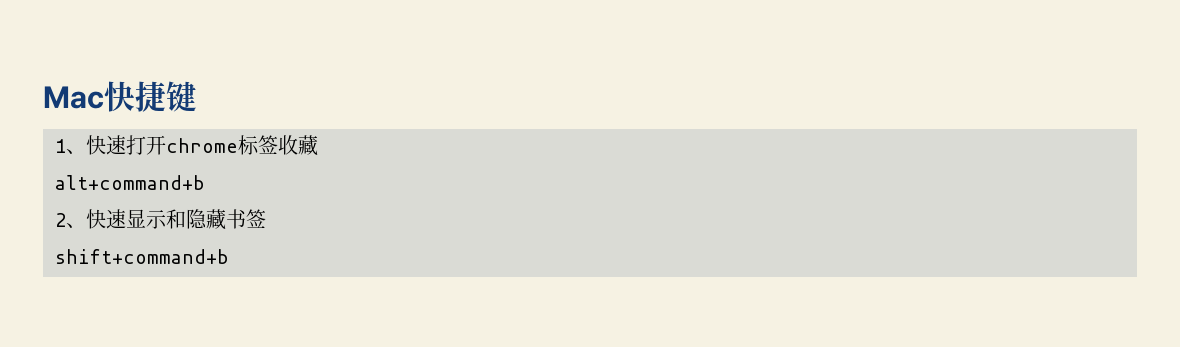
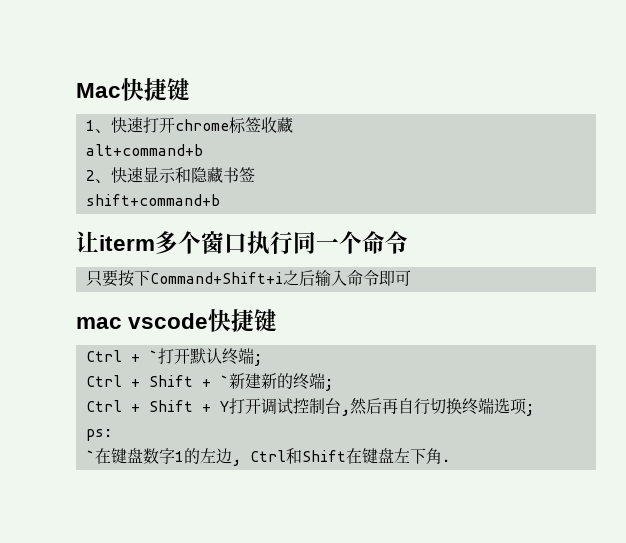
+ 让iterm多个窗口执行同一个命令
+ 只要按下Command+Shift+i之后输入命令即可
+ mac vscode快捷键
+ Ctrl + `打开默认终端;
+ Ctrl + Shift + `新建新的终端;
+ Ctrl + Shift + Y打开调试控制台,然后再自行切换终端选项;
+ ps:
+ `在键盘数字1的左边, Ctrl和Shift在键盘左下角.

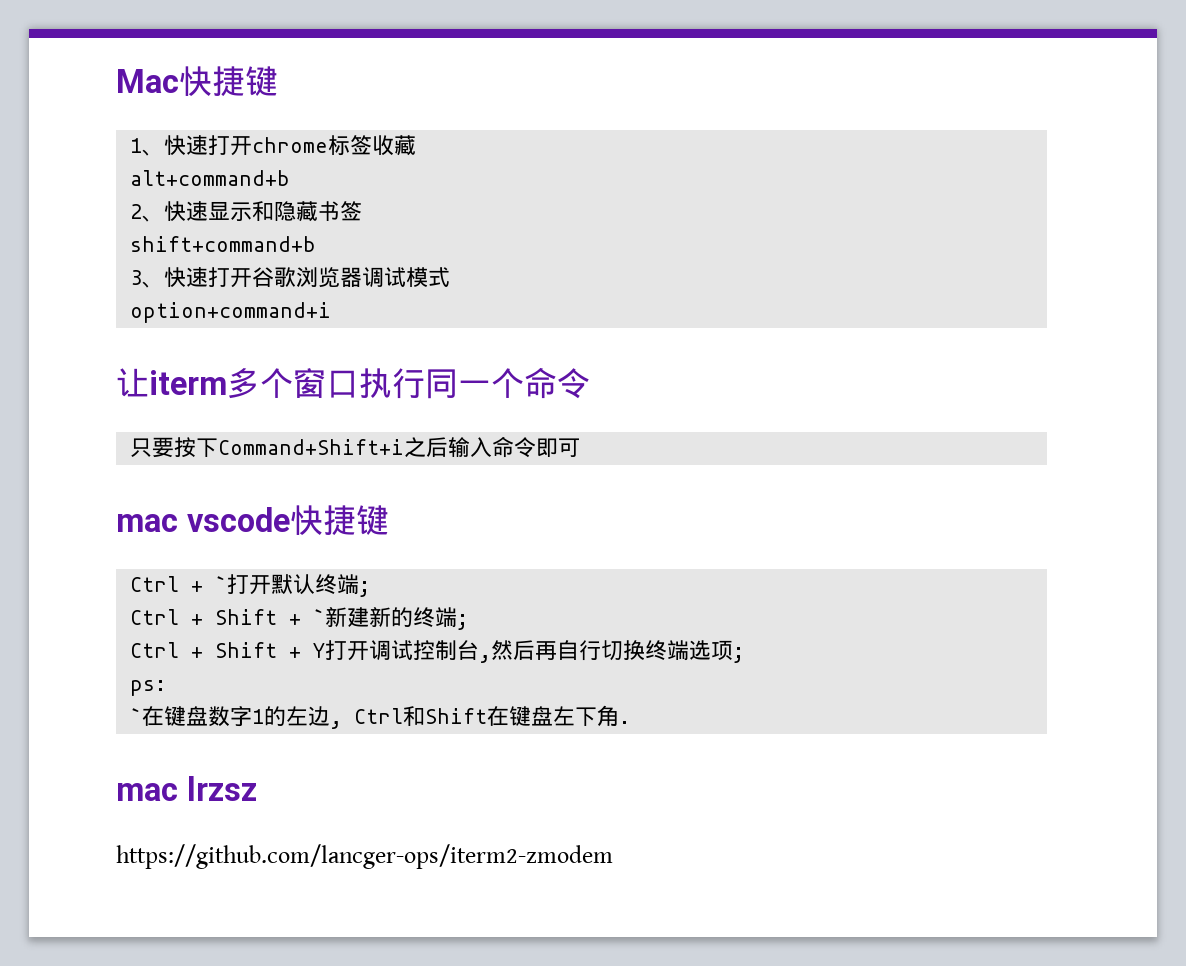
+ 3、快速打开谷歌浏览器调试模式
+ option+command+i
+ mac lrzsz
+ https://github.com/lancger-ops/iterm2-zmodem

